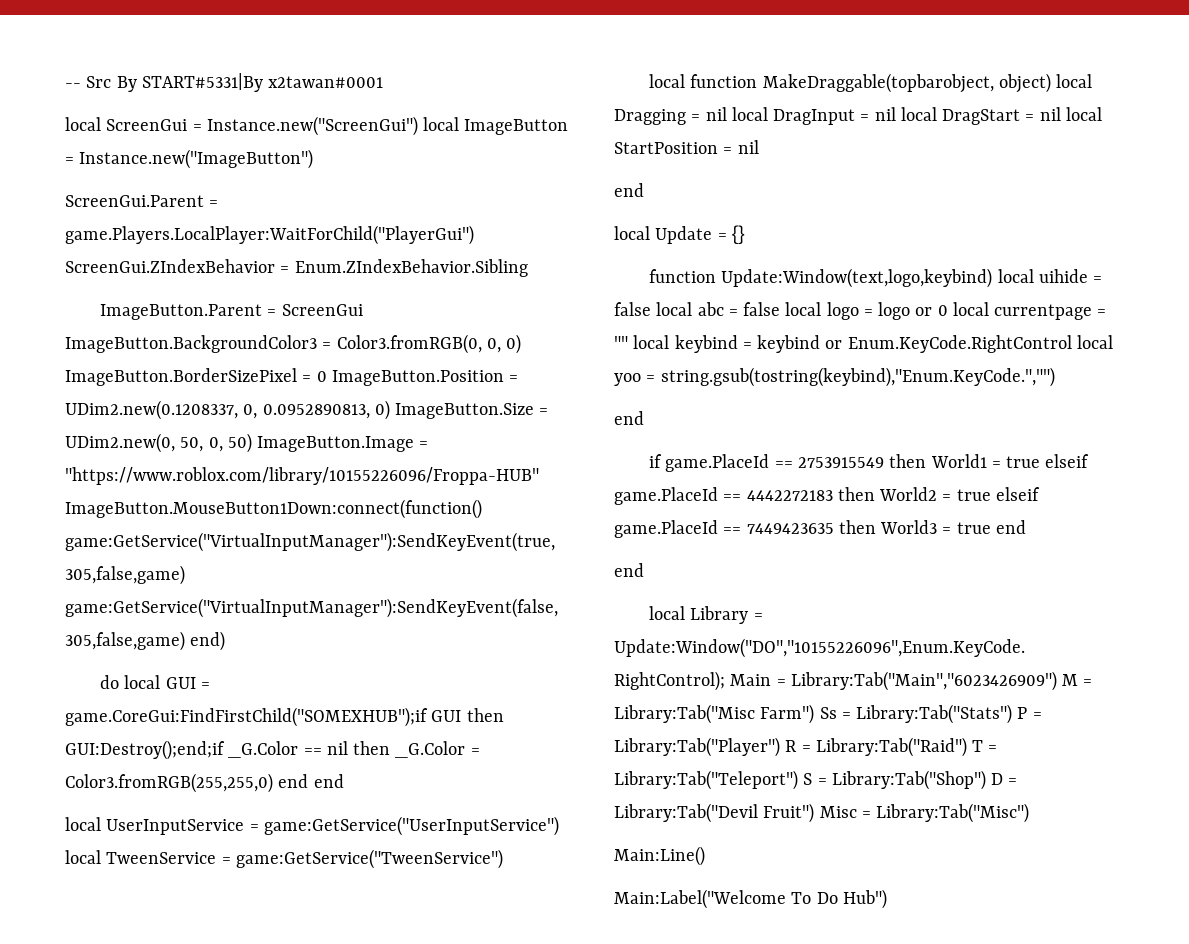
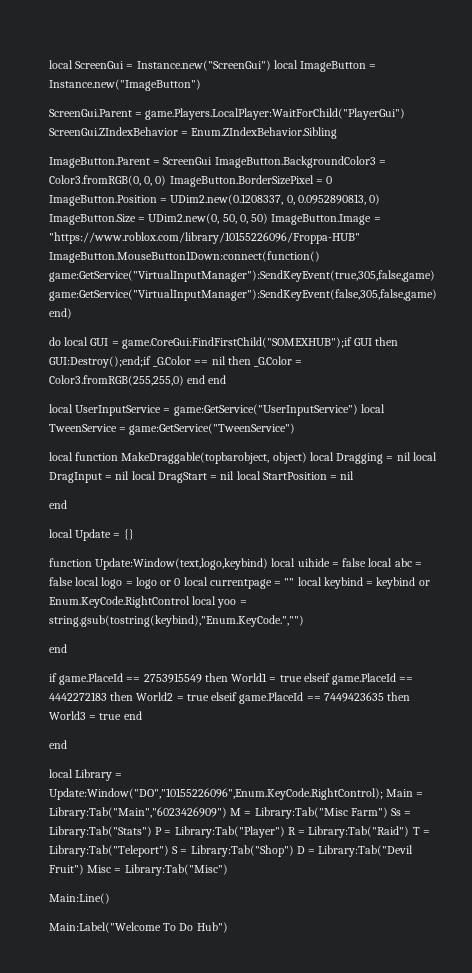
- -- Src By START#5331|By x2tawan#0001

